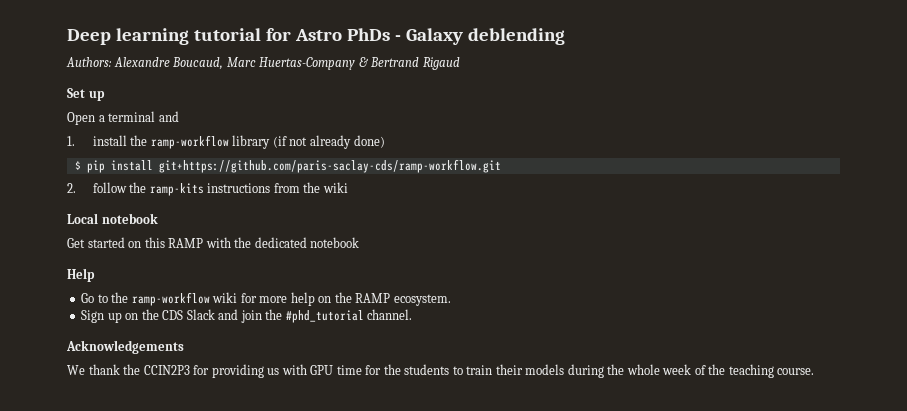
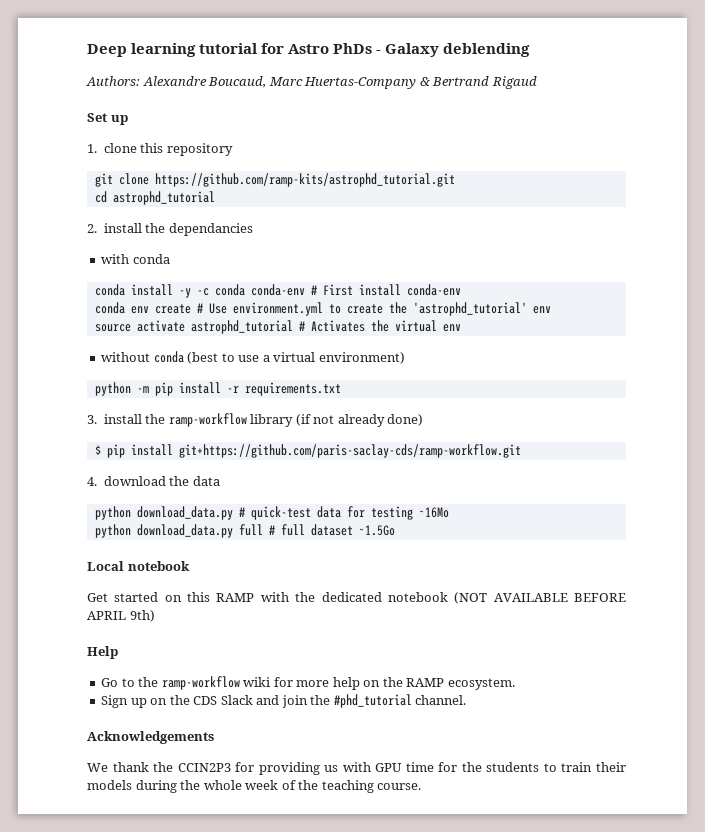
- Open a terminal and
- 1. install the ramp-workflow library (if not already done)
+ 1. clone this repository
+ git clone https://github.com/ramp-kits/astrophd_tutorial.git
+ cd astrophd_tutorial
+ 2. install the dependancies
+ with conda
+ conda install -y -c conda conda-env # First install conda-env
+ conda env create # Use environment.yml to create the 'astrophd_tutorial' env
+ source activate astrophd_tutorial # Activates the virtual env
+ without conda (best to use a virtual environment)
+ python -m pip install -r requirements.txt
+ 3. install the ramp-workflow library (if not already done)
- 2. follow the ramp-kits instructions from the wiki
+ 4. download the data
+ python download_data.py # quick-test data for testing ~16Mo
+ python download_data.py full # full dataset ~1.5Go
- Get started on this RAMP with the dedicated notebook
+ Get started on this RAMP with the dedicated notebook (NOT AVAILABLE BEFORE APRIL 9th)

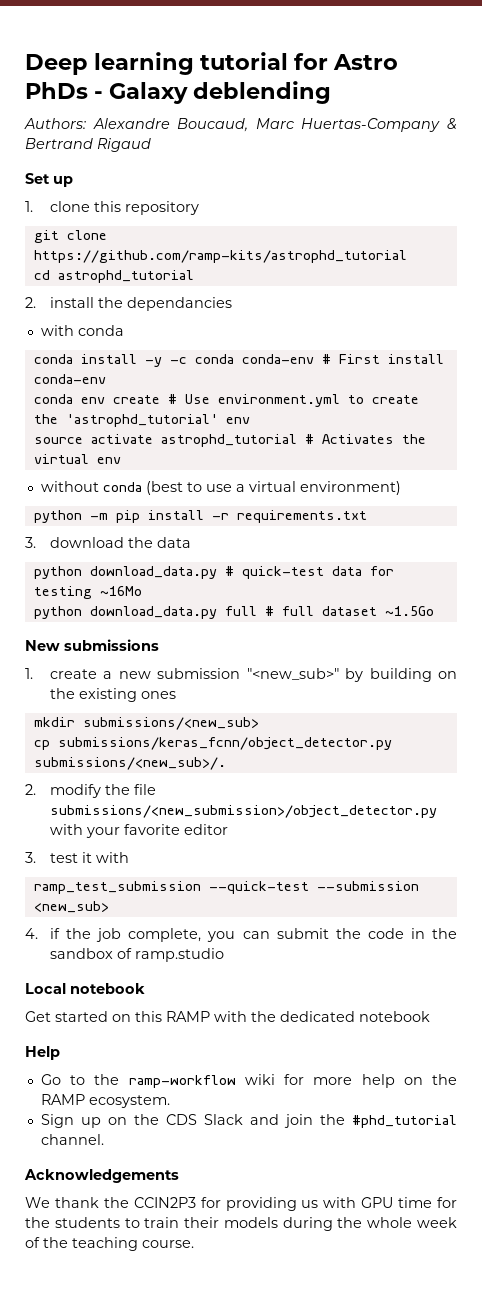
- git clone https://github.com/ramp-kits/astrophd_tutorial.git
+ git clone https://github.com/ramp-kits/astrophd_tutorial
- 3. install the ramp-workflow library (if not already done)
- $ pip install git+https://github.com/paris-saclay-cds/ramp-workflow.git
- 4. download the data
+ 3. download the data
+ New submissions
+ 1. create a new submission "<new_sub>" by building on the existing ones
+ mkdir submissions/<new_sub>
+ cp submissions/keras_fcnn/object_detector.py submissions/<new_sub>/.
+ 2. modify the file submissions/<new_submission>/object_detector.py with your favorite editor
+ 3. test it with
+ ramp_test_submission --quick-test --submission <new_sub>
+ 4. if the job complete, you can submit the code in the sandbox of ramp.studio
- Get started on this RAMP with the dedicated notebook (NOT AVAILABLE BEFORE APRIL 9th)
+ Get started on this RAMP with the dedicated notebook

